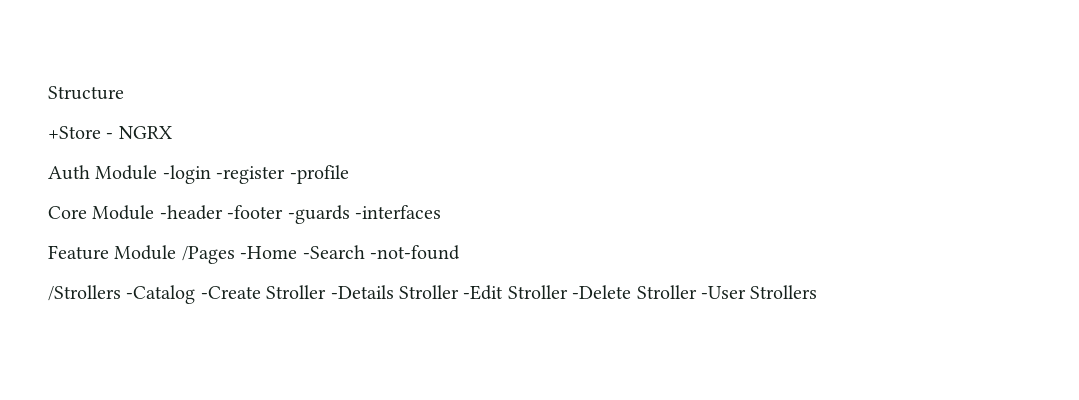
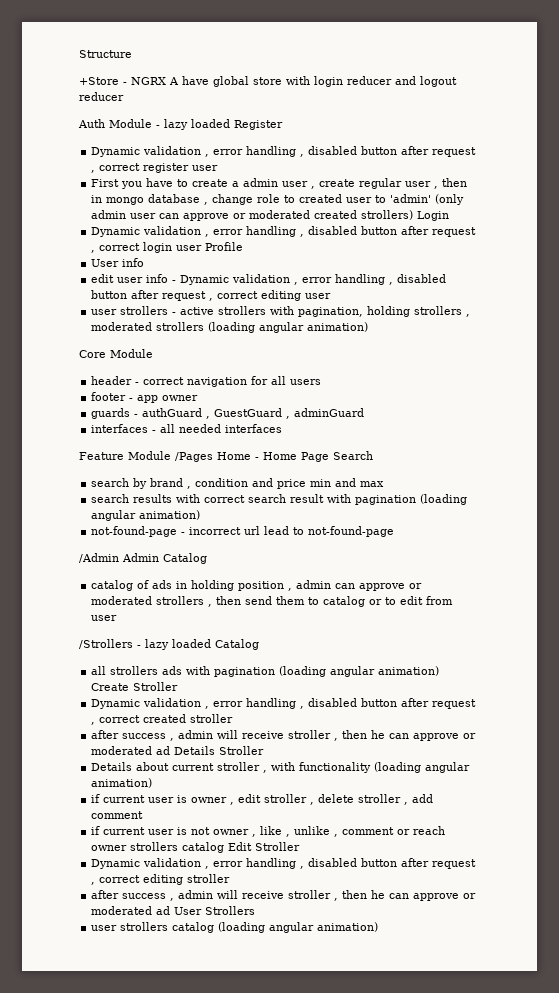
- +Store - NGRX
- Auth Module -login -register -profile
- Core Module -header -footer -guards -interfaces
- Feature Module /Pages -Home -Search -not-found
- /Strollers -Catalog -Create Stroller -Details Stroller -Edit Stroller -Delete Stroller -User Strollers
+ +Store - NGRX A have global store with login reducer and logout reducer
+ Auth Module - lazy loaded Register
+ Dynamic validation , error handling , disabled button after request , correct register user
+ First you have to create a admin user , create regular user , then in mongo database , change role to created user to 'admin' (only admin user can approve or moderated created strollers) Login
+ Dynamic validation , error handling , disabled button after request , correct login user Profile
+ User info
+ edit user info - Dynamic validation , error handling , disabled button after request , correct editing user
+ user strollers - active strollers with pagination, holding strollers , moderated strollers (loading angular animation)
+ Core Module
+ header - correct navigation for all users
+ footer - app owner
+ guards - authGuard , GuestGuard , adminGuard
+ interfaces - all needed interfaces
+ Feature Module /Pages Home - Home Page Search
+ search by brand , condition and price min and max
+ search results with correct search result with pagination (loading angular animation)
+ not-found-page - incorrect url lead to not-found-page
+ /Admin Admin Catalog
+ catalog of ads in holding position , admin can approve or moderated strollers , then send them to catalog or to edit from user
+ /Strollers - lazy loaded Catalog
+ all strollers ads with pagination (loading angular animation) Create Stroller
+ Dynamic validation , error handling , disabled button after request , correct created stroller
+ after success , admin will receive stroller , then he can approve or moderated ad Details Stroller
+ Details about current stroller , with functionality (loading angular animation)
+ if current user is owner , edit stroller , delete stroller , add comment
+ if current user is not owner , like , unlike , comment or reach owner strollers catalog Edit Stroller
+ Dynamic validation , error handling , disabled button after request , correct editing stroller
+ after success , admin will receive stroller , then he can approve or moderated ad User Strollers
+ user strollers catalog (loading angular animation)

